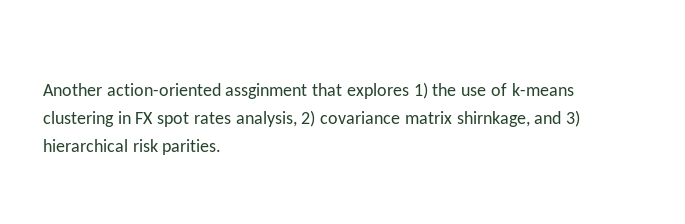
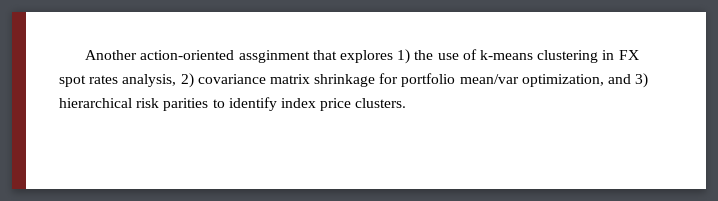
- Another action-oriented assginment that explores 1) the use of k-means clustering in FX spot rates analysis, 2) covariance matrix shirnkage, and 3) hierarchical risk parities.
+ Another action-oriented assginment that explores 1) the use of k-means clustering in FX spot rates analysis, 2) covariance matrix shrinkage for portfolio mean/var optimization, and 3) hierarchical risk parities to identify index price clusters.

